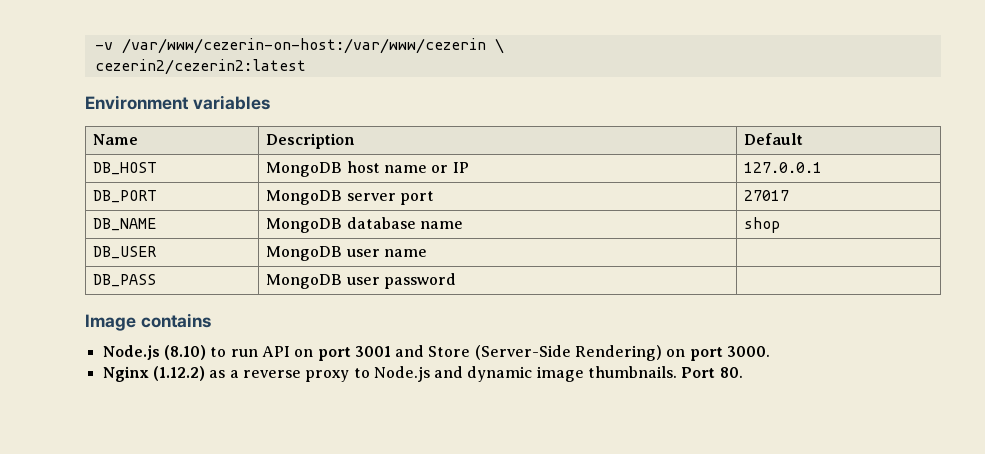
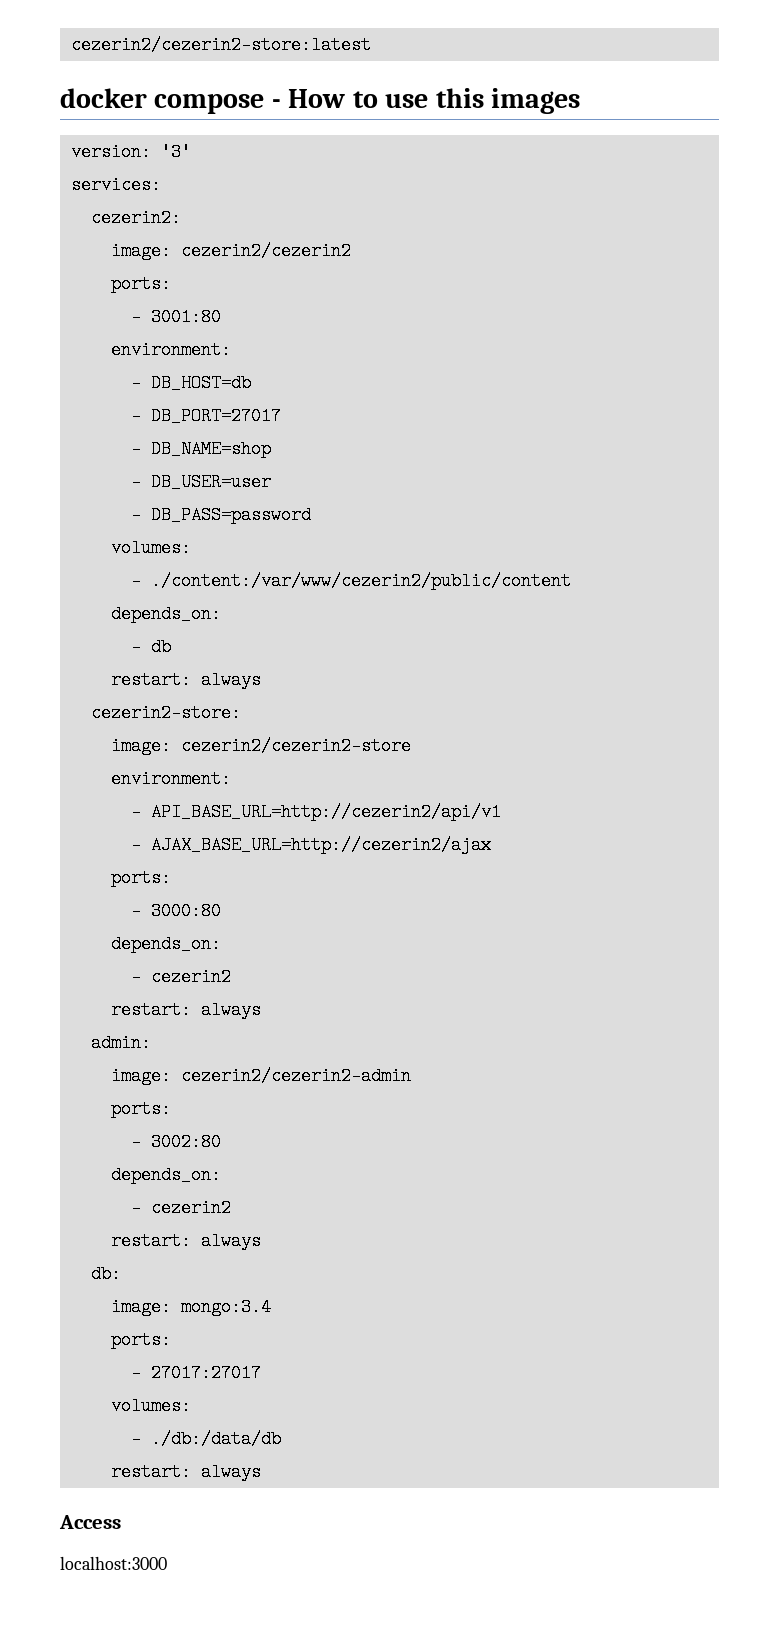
- -v /var/www/cezerin-on-host:/var/www/cezerin \
- cezerin2/cezerin2:latest
- Environment variables
- Name | Description | Default
- DB_HOST | MongoDB host name or IP | 127.0.0.1
- DB_PORT | MongoDB server port | 27017
- DB_NAME | MongoDB database name | shop
- DB_USER | MongoDB user name |
- DB_PASS | MongoDB user password |
- Image contains
- Node.js (8.10) to run API on port 3001 and Store (Server-Side Rendering) on port 3000.
- Nginx (1.12.2) as a reverse proxy to Node.js and dynamic image thumbnails. Port 80.
+ cezerin2/cezerin2-store:latest
+ docker compose - How to use this images
+ version: '3'
+ services:
+ cezerin2:
+ image: cezerin2/cezerin2
+ ports:
+ - 3001:80
+ environment:
+ - DB_HOST=db
+ - DB_PORT=27017
+ - DB_NAME=shop
+ - DB_USER=user
+ - DB_PASS=password
+ volumes:
+ - ./content:/var/www/cezerin2/public/content
+ depends_on:
+ - db
+ restart: always
+ cezerin2-store:
+ image: cezerin2/cezerin2-store
+ environment:
+ - API_BASE_URL=http://cezerin2/api/v1
+ - AJAX_BASE_URL=http://cezerin2/ajax
+ ports:
+ - 3000:80
+ depends_on:
+ - cezerin2
+ restart: always
+ admin:
+ image: cezerin2/cezerin2-admin
+ ports:
+ - 3002:80
+ depends_on:
+ - cezerin2
+ restart: always
+ db:
+ image: mongo:3.4
+ ports:
+ - 27017:27017
+ volumes:
+ - ./db:/data/db
+ restart: always
+ Access
+ localhost:3000

